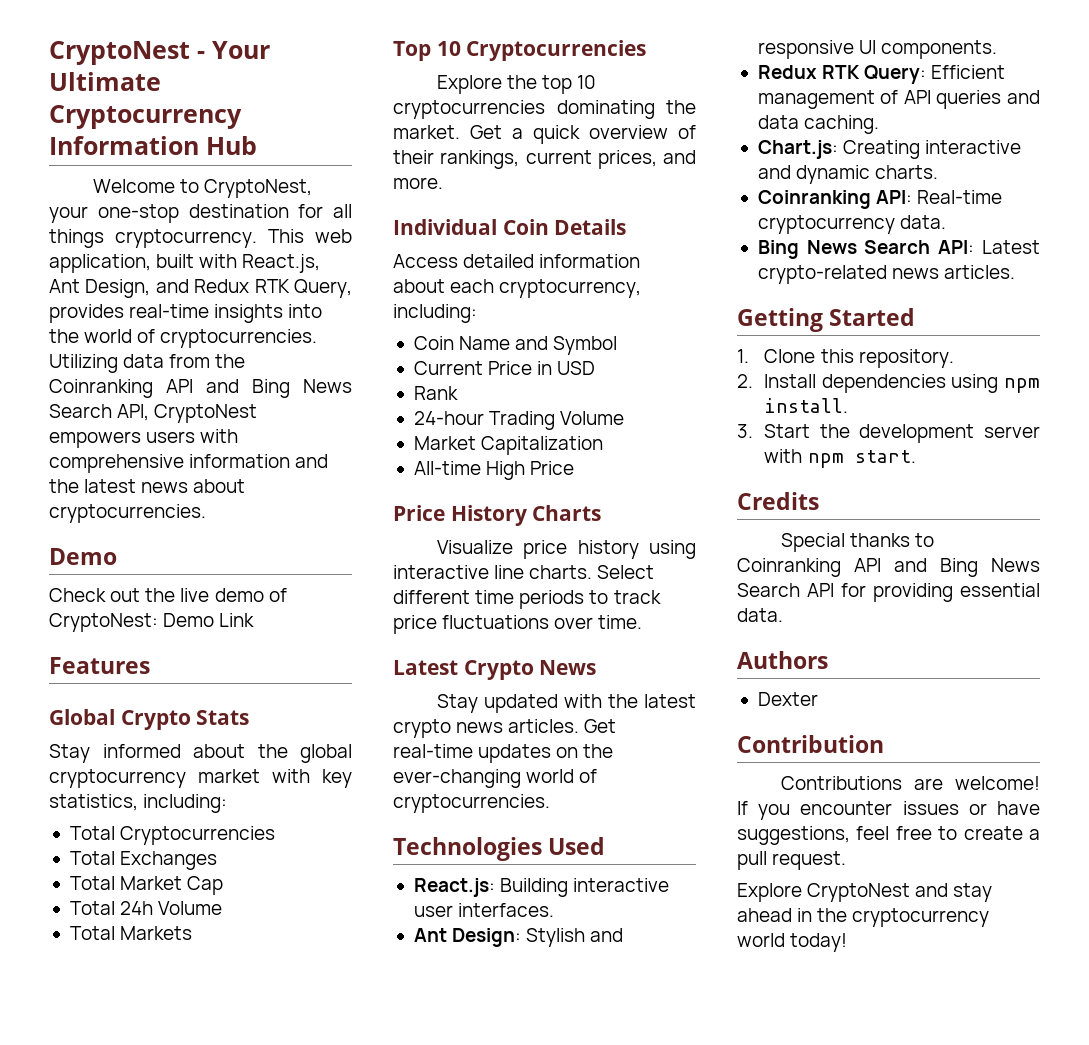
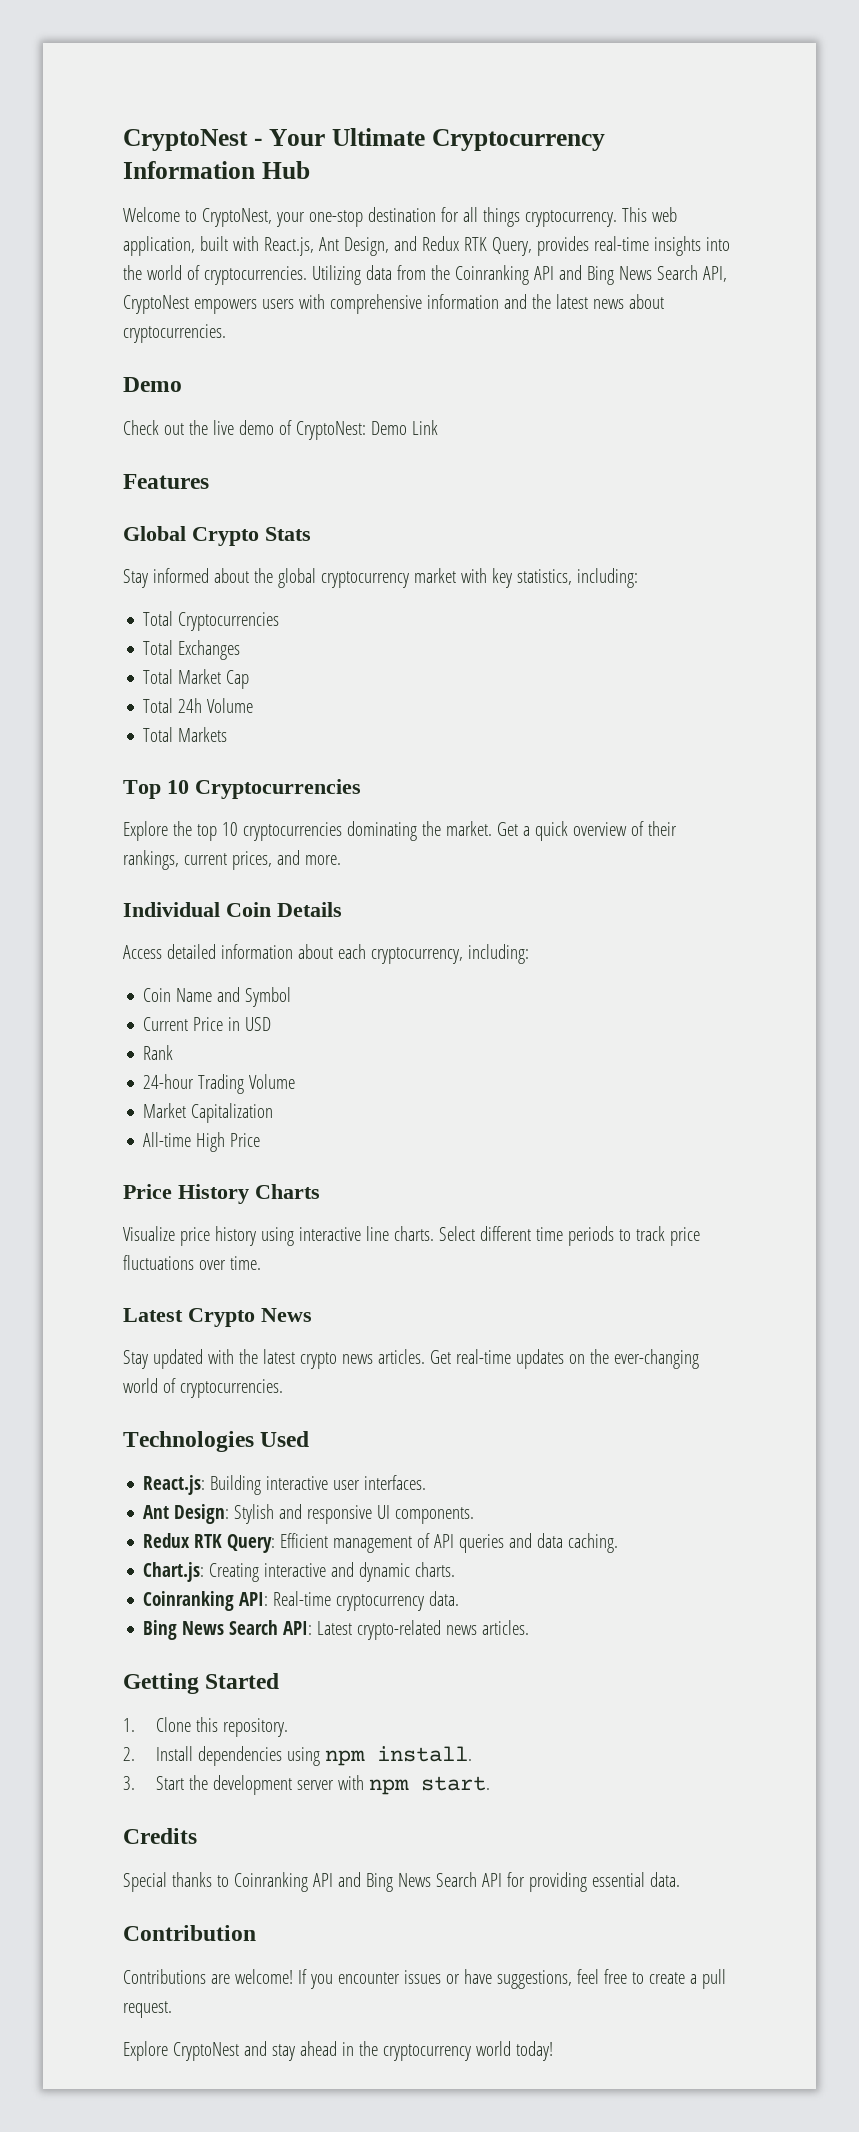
- Authors
- Dexter

